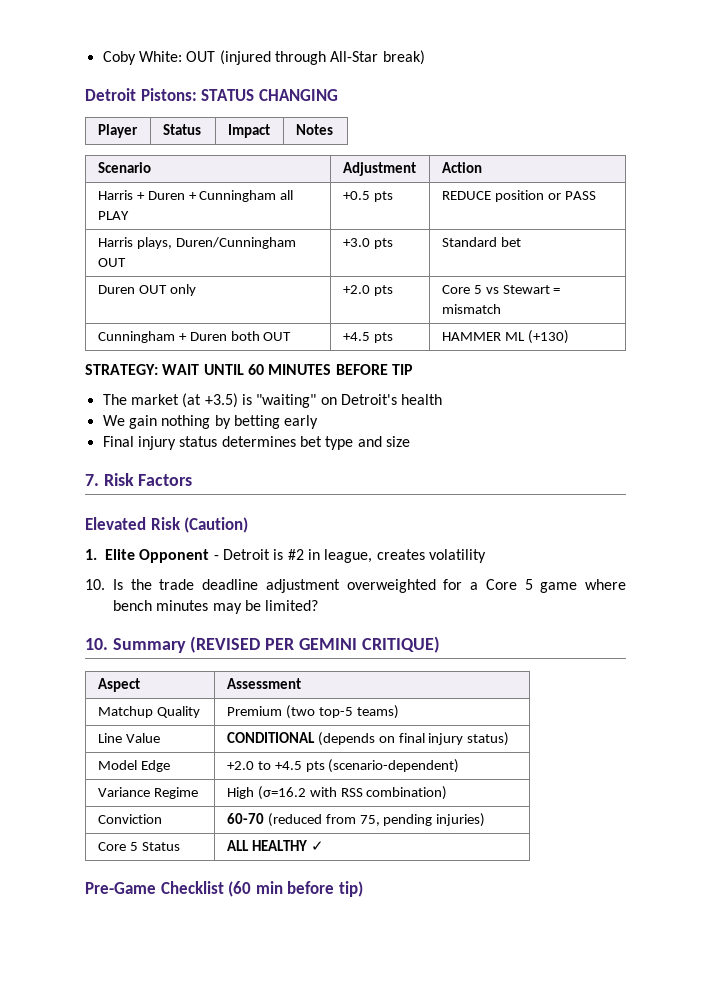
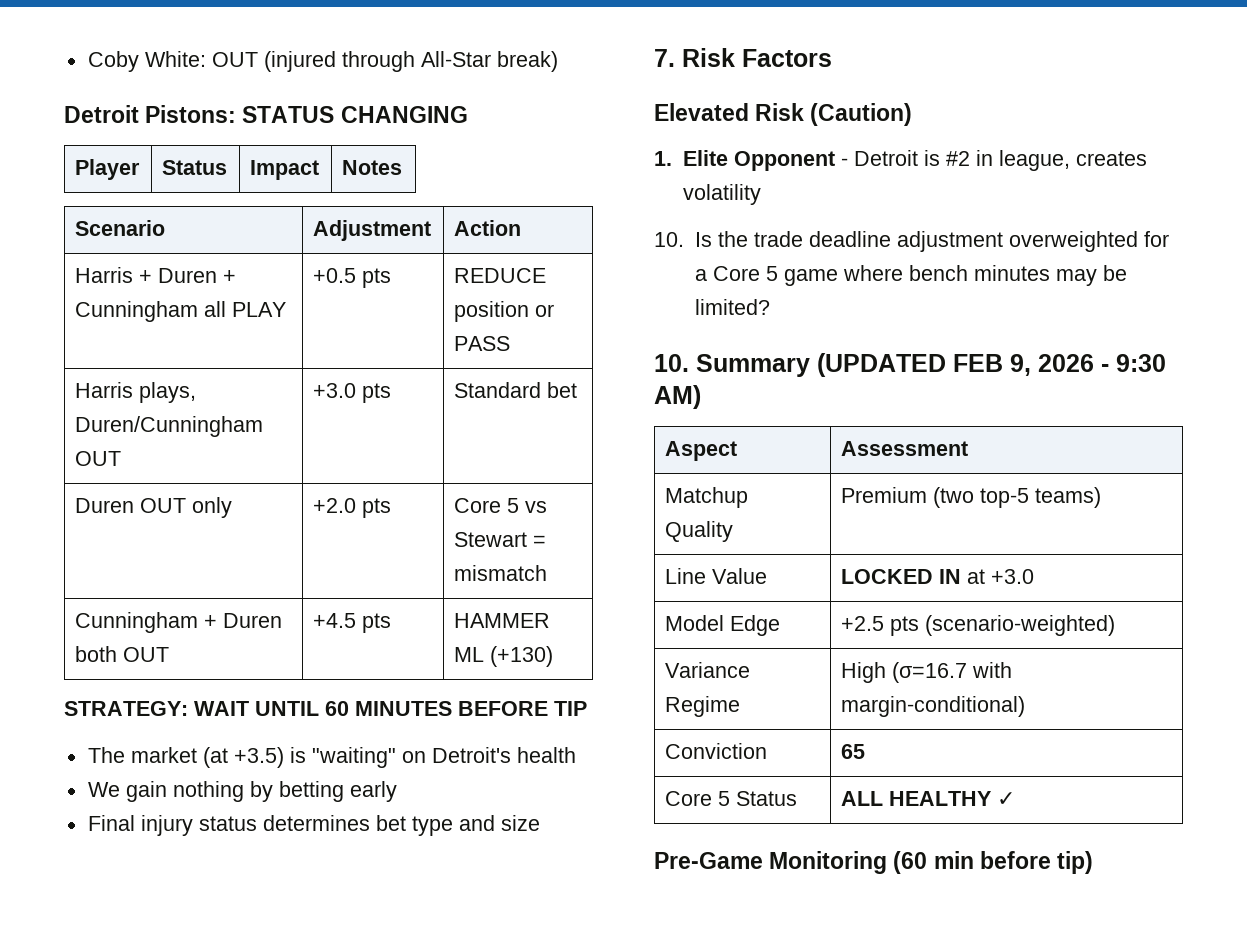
- 10. Summary (REVISED PER GEMINI CRITIQUE)
+ 10. Summary (UPDATED FEB 9, 2026 - 9:30 AM)
- Line Value | CONDITIONAL (depends on final injury status)
- Model Edge | +2.0 to +4.5 pts (scenario-dependent)
- Variance Regime | High (σ=16.2 with RSS combination)
- Conviction | 60-70 (reduced from 75, pending injuries)
+ Line Value | LOCKED IN at +3.0
+ Model Edge | +2.5 pts (scenario-weighted)
+ Variance Regime | High (σ=16.7 with margin-conditional)
+ Conviction | 65
- Pre-Game Checklist (60 min before tip)
+ Pre-Game Monitoring (60 min before tip)

